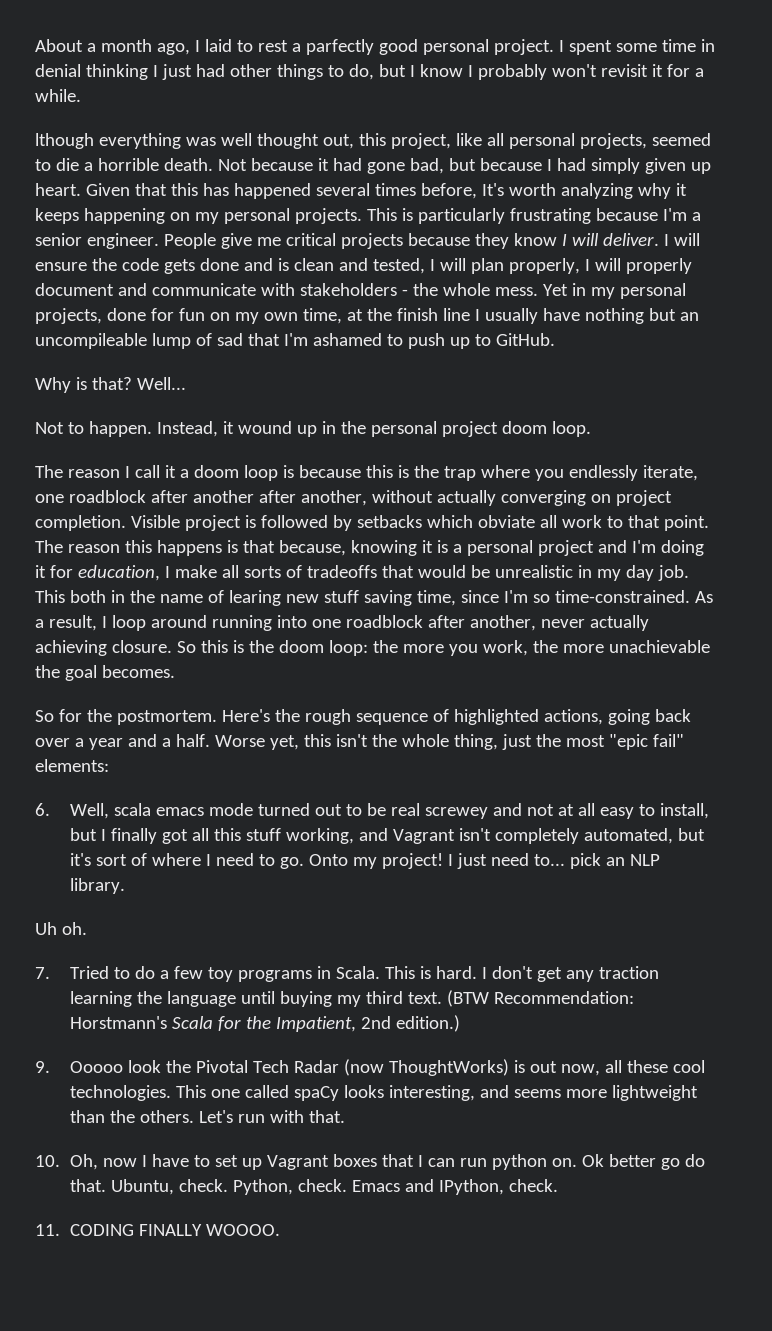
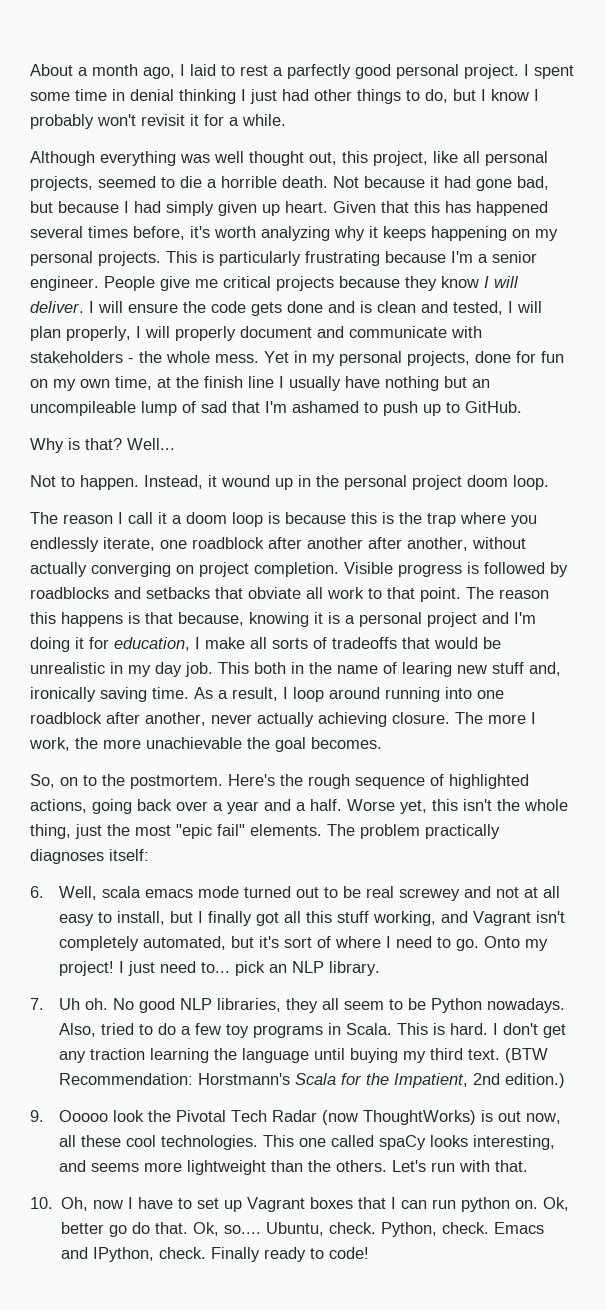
- lthough everything was well thought out, this project, like all personal projects, seemed to die a horrible death.
+ Although everything was well thought out, this project, like all personal projects, seemed to die a horrible death.
- Given that this has happened several times before, It's worth analyzing why it keeps happening on my personal projects.
+ Given that this has happened several times before, it's worth analyzing why it keeps happening on my personal projects.
- Visible project is followed by setbacks which obviate all work to that point.
+ Visible progress is followed by roadblocks and setbacks that obviate all work to that point.
- This both in the name of learing new stuff saving time, since I'm so time-constrained.
+ This both in the name of learing new stuff and, ironically saving time.
- So this is the doom loop: the more you work, the more unachievable the goal becomes.
+ The more I work, the more unachievable the goal becomes.
- So for the postmortem.
+ So, on to the postmortem.
- Worse yet, this isn't the whole thing, just the most "epic fail" elements:
+ Worse yet, this isn't the whole thing, just the most "epic fail" elements. The problem practically diagnoses itself:
- Uh oh.
- 7. Tried to do a few toy programs in Scala.
+ 7. Uh oh. No good NLP libraries, they all seem to be Python nowadays. Also, tried to do a few toy programs in Scala.
- Ok better go do that.
+ Ok, better go do that.
+ Ok, so....
- Emacs and IPython, check.
- 11. CODING FINALLY WOOOO.
+ Emacs and IPython, check. Finally ready to code!

